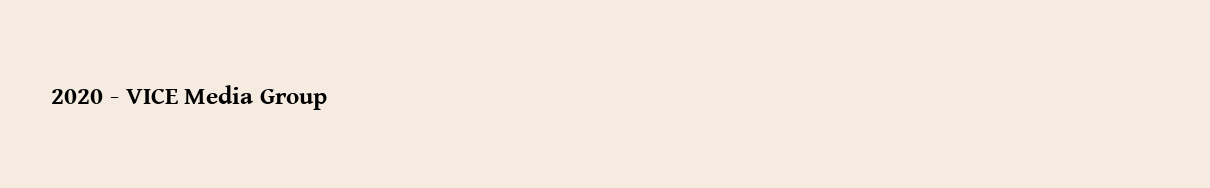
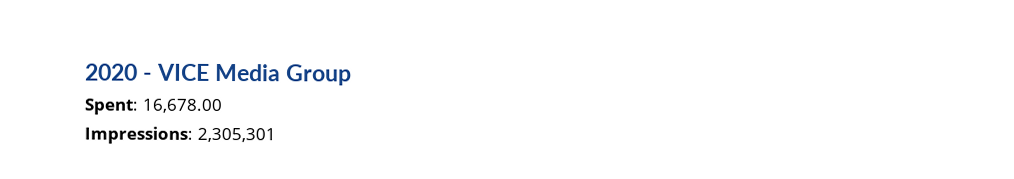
+ Spent: 16,678.00
+ Impressions: 2,305,301

